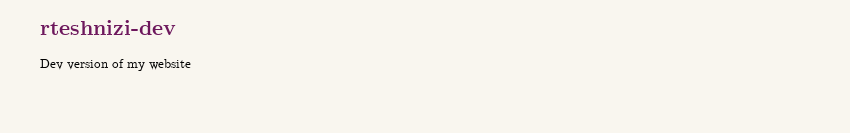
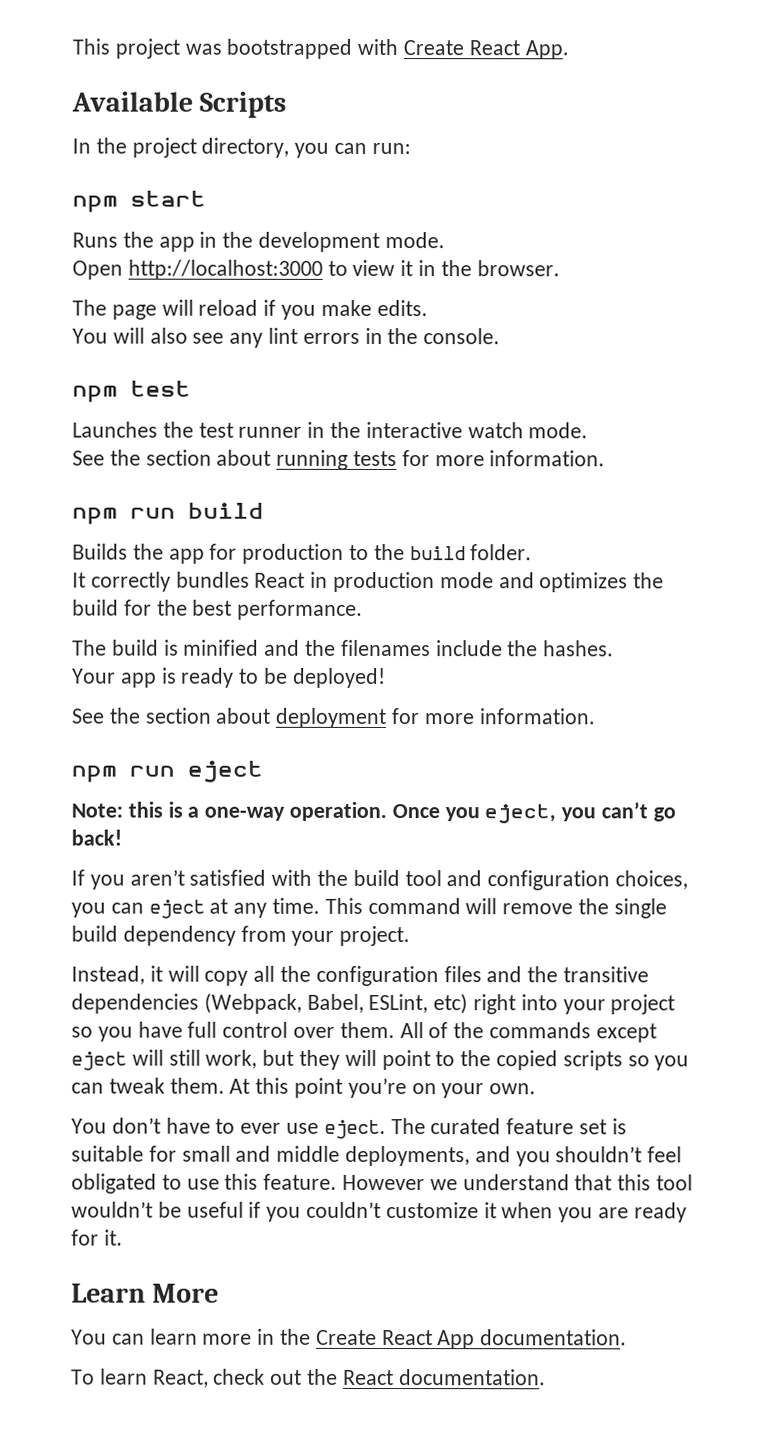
- rteshnizi-dev
- Dev version of my website
+ This project was bootstrapped with Create React App.
+ Available Scripts
+ In the project directory, you can run:
+ npm start
+ Runs the app in the development mode.
+ Open http://localhost:3000 to view it in the browser.
+ The page will reload if you make edits.
+ You will also see any lint errors in the console.
+ npm test
+ Launches the test runner in the interactive watch mode.
+ See the section about running tests for more information.
+ npm run build
+ Builds the app for production to the build folder.
+ It correctly bundles React in production mode and optimizes the build for the best performance.
+ The build is minified and the filenames include the hashes.
+ Your app is ready to be deployed!
+ See the section about deployment for more information.
+ npm run eject
+ Note: this is a one-way operation. Once you eject, you can’t go back!
+ If you aren’t satisfied with the build tool and configuration choices, you can eject at any time. This command will remove the single build dependency from your project.
+ Instead, it will copy all the configuration files and the transitive dependencies (Webpack, Babel, ESLint, etc) right into your project so you have full control over them. All of the commands except eject will still work, but they will point to the copied scripts so you can tweak them. At this point you’re on your own.
+ You don’t have to ever use eject. The curated feature set is suitable for small and middle deployments, and you shouldn’t feel obligated to use this feature. However we understand that this tool wouldn’t be useful if you couldn’t customize it when you are ready for it.
+ Learn More
+ You can learn more in the Create React App documentation.
+ To learn React, check out the React documentation.

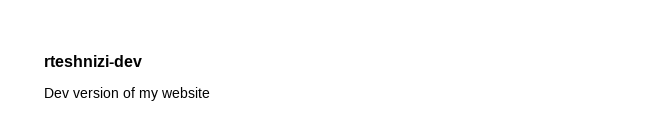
- This project was bootstrapped with Create React App.
- Available Scripts
- In the project directory, you can run:
- npm start
- Runs the app in the development mode.
- Open http://localhost:3000 to view it in the browser.
- The page will reload if you make edits.
- You will also see any lint errors in the console.
- npm test
- Launches the test runner in the interactive watch mode.
- See the section about running tests for more information.
- npm run build
- Builds the app for production to the build folder.
- It correctly bundles React in production mode and optimizes the build for the best performance.
- The build is minified and the filenames include the hashes.
- Your app is ready to be deployed!
- See the section about deployment for more information.
- npm run eject
- Note: this is a one-way operation. Once you eject, you can’t go back!
- If you aren’t satisfied with the build tool and configuration choices, you can eject at any time. This command will remove the single build dependency from your project.
- Instead, it will copy all the configuration files and the transitive dependencies (Webpack, Babel, ESLint, etc) right into your project so you have full control over them. All of the commands except eject will still work, but they will point to the copied scripts so you can tweak them. At this point you’re on your own.
- You don’t have to ever use eject. The curated feature set is suitable for small and middle deployments, and you shouldn’t feel obligated to use this feature. However we understand that this tool wouldn’t be useful if you couldn’t customize it when you are ready for it.
- Learn More
- You can learn more in the Create React App documentation.
- To learn React, check out the React documentation.
+ rteshnizi-dev
+ Dev version of my website

